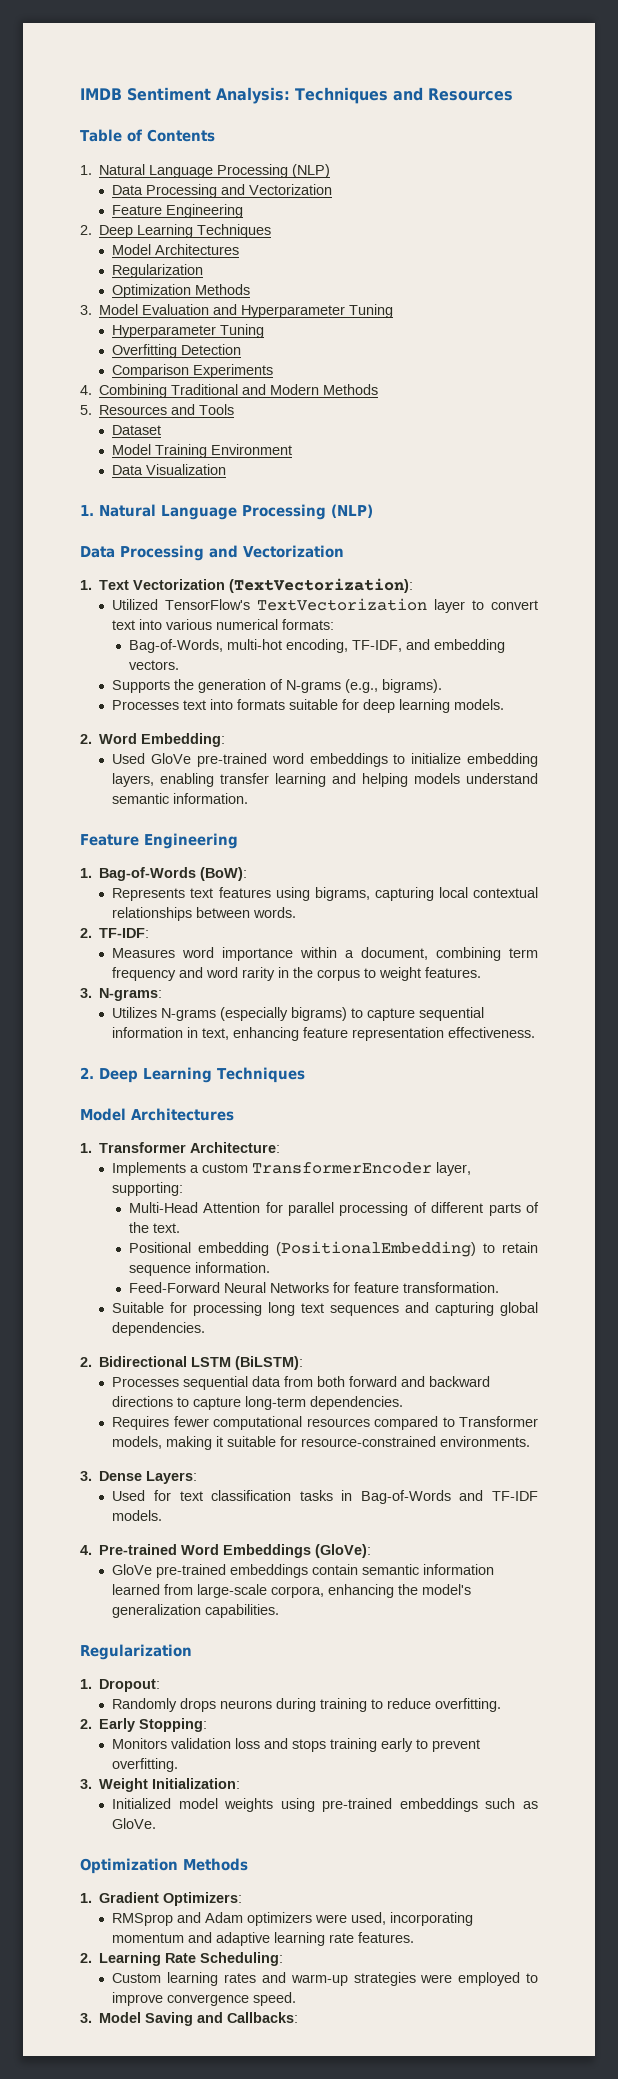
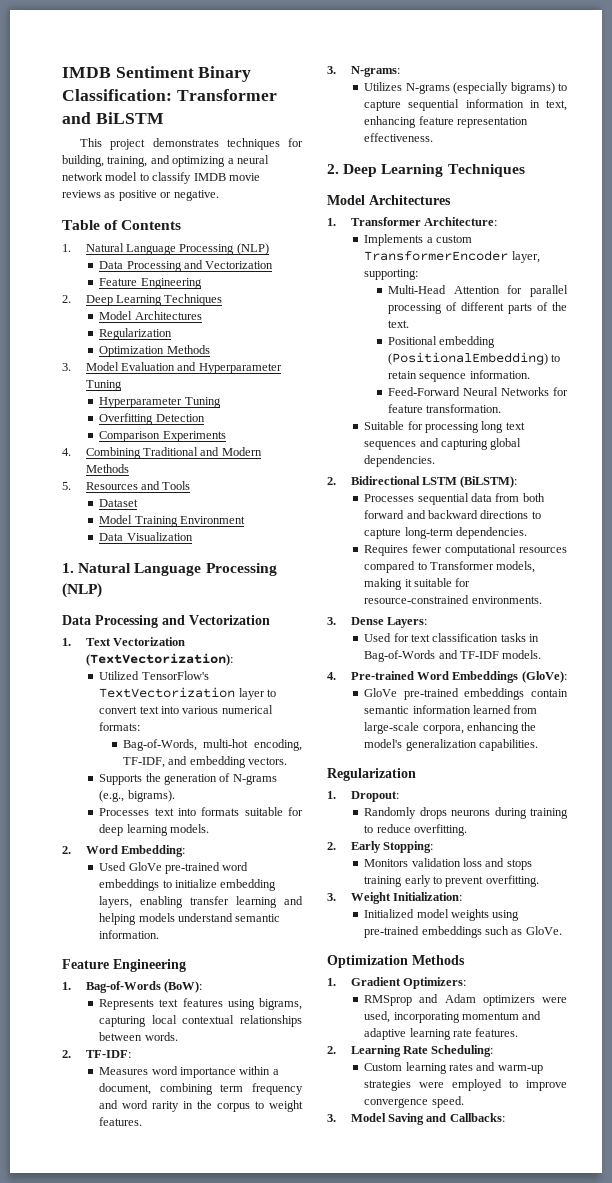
- IMDB Sentiment Analysis: Techniques and Resources
+ IMDB Sentiment Binary Classification: Transformer and BiLSTM
+ This project demonstrates techniques for building, training, and optimizing a neural network model to classify IMDB movie reviews as positive or negative.

